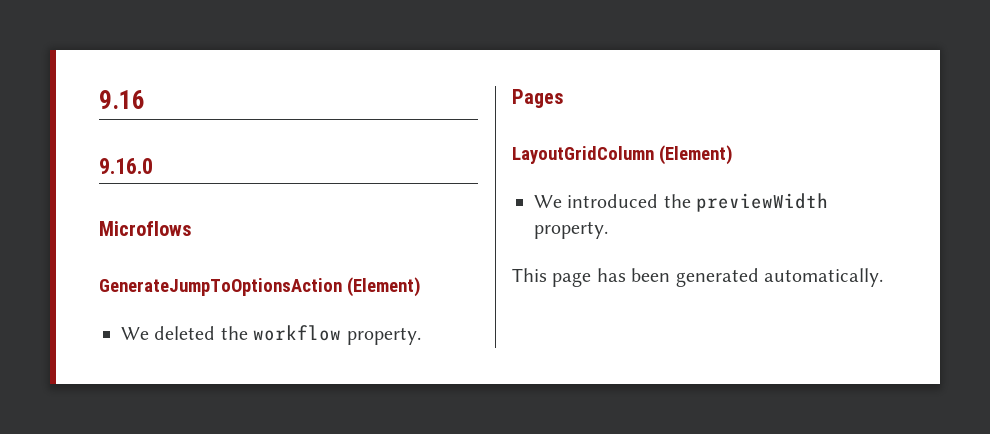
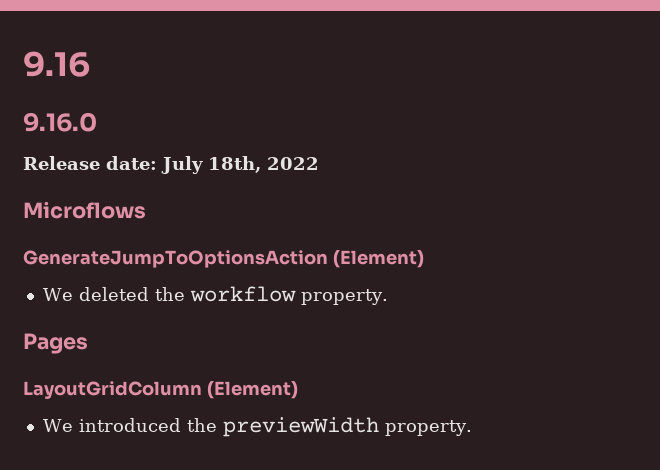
+ Release date: July 18th, 2022
- This page has been generated automatically.

